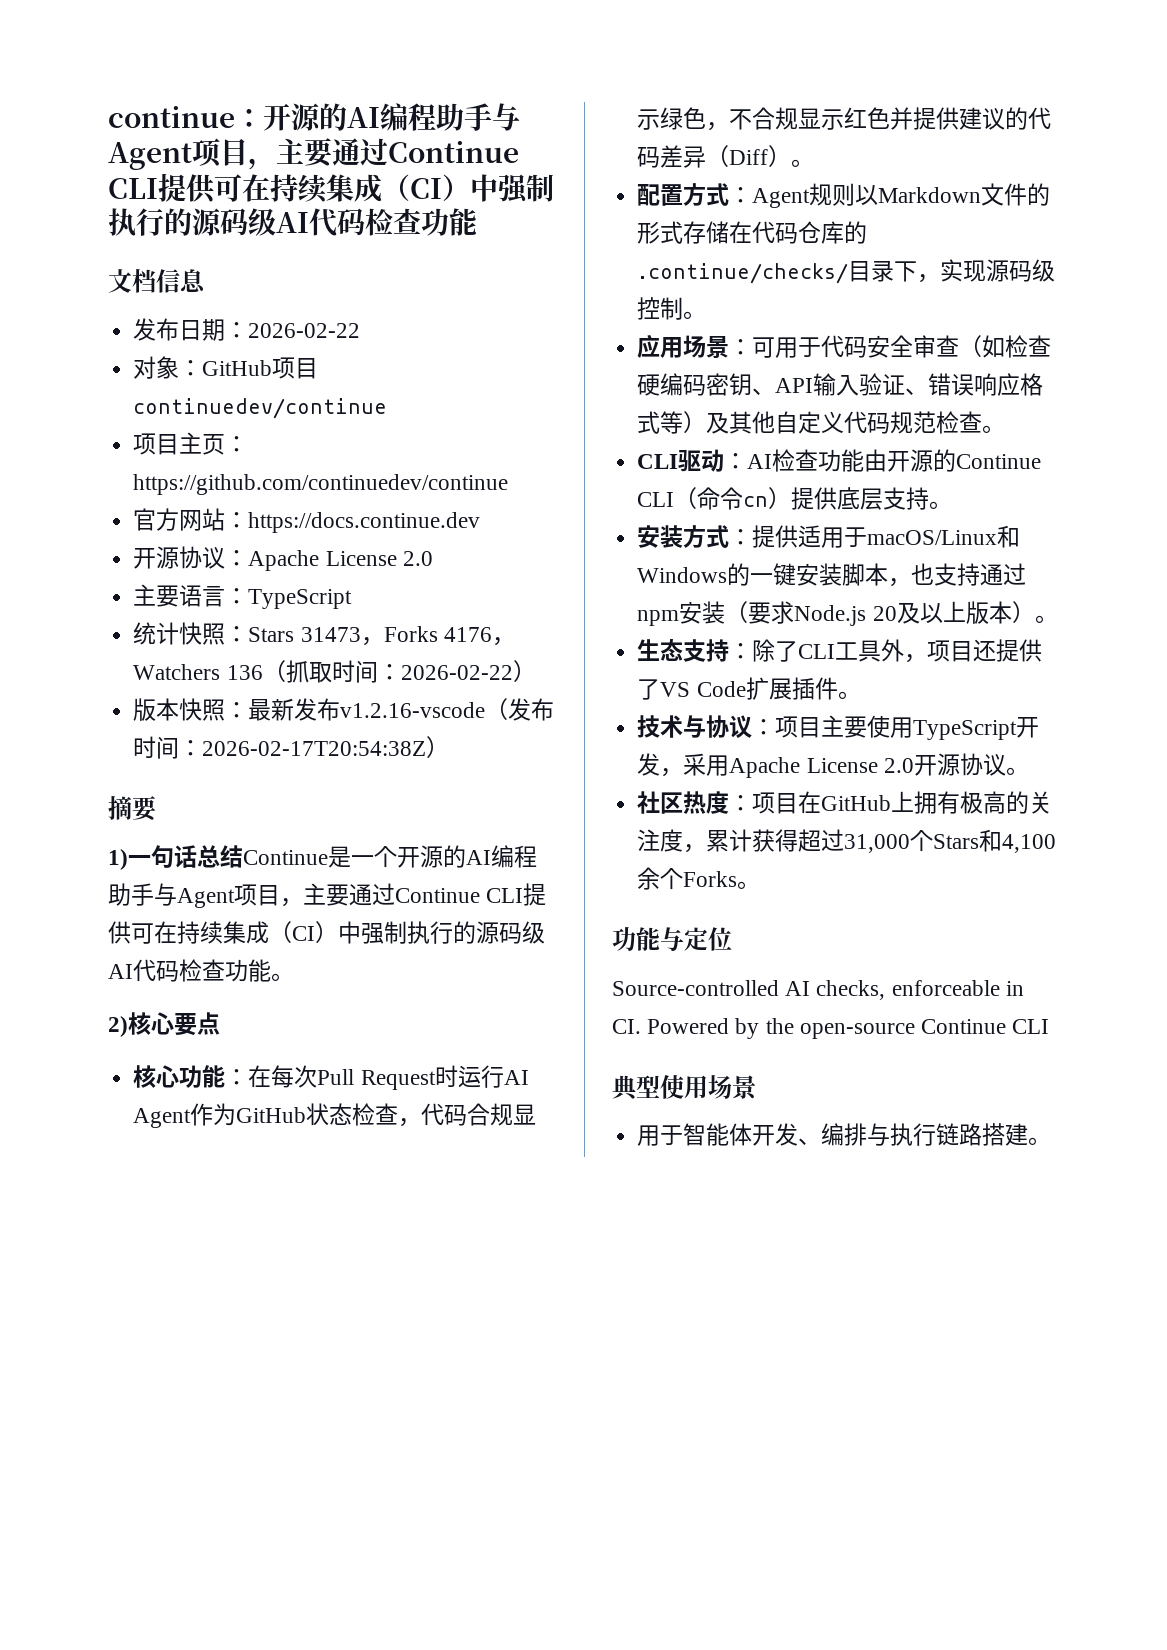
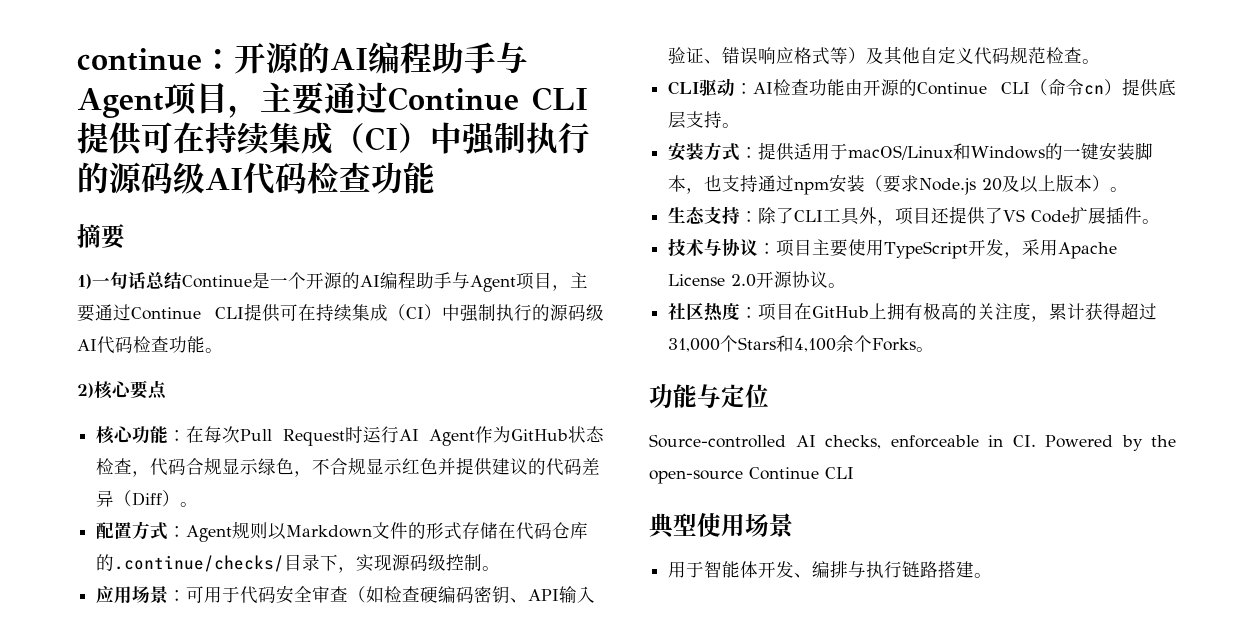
- 文档信息
- 发布日期：2026-02-22
- 对象：GitHub项目continuedev/continue
- 项目主页：https://github.com/continuedev/continue
- 官方网站：https://docs.continue.dev
- 开源协议：Apache License 2.0
- 主要语言：TypeScript
- 统计快照：Stars 31473，Forks 4176，Watchers 136（抓取时间：2026-02-22）
- 版本快照：最新发布v1.2.16-vscode（发布时间：2026-02-17T20:54:38Z）

